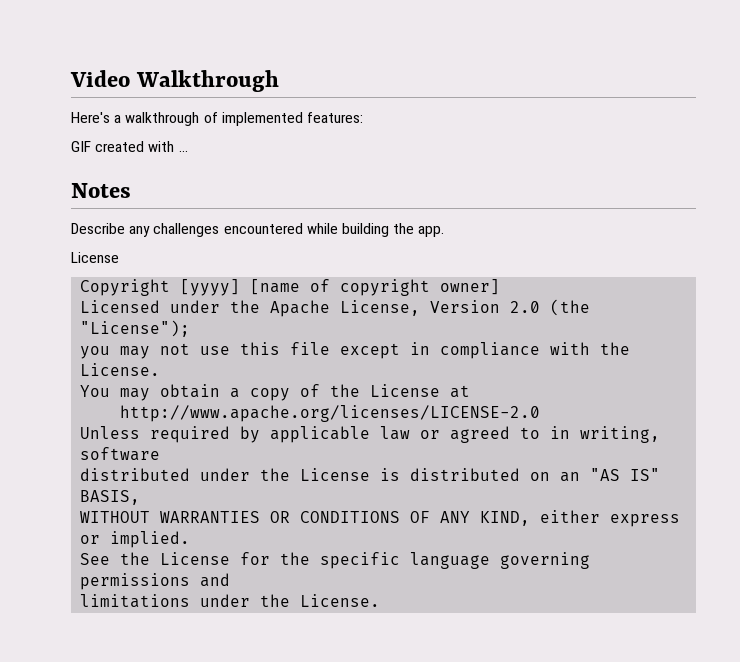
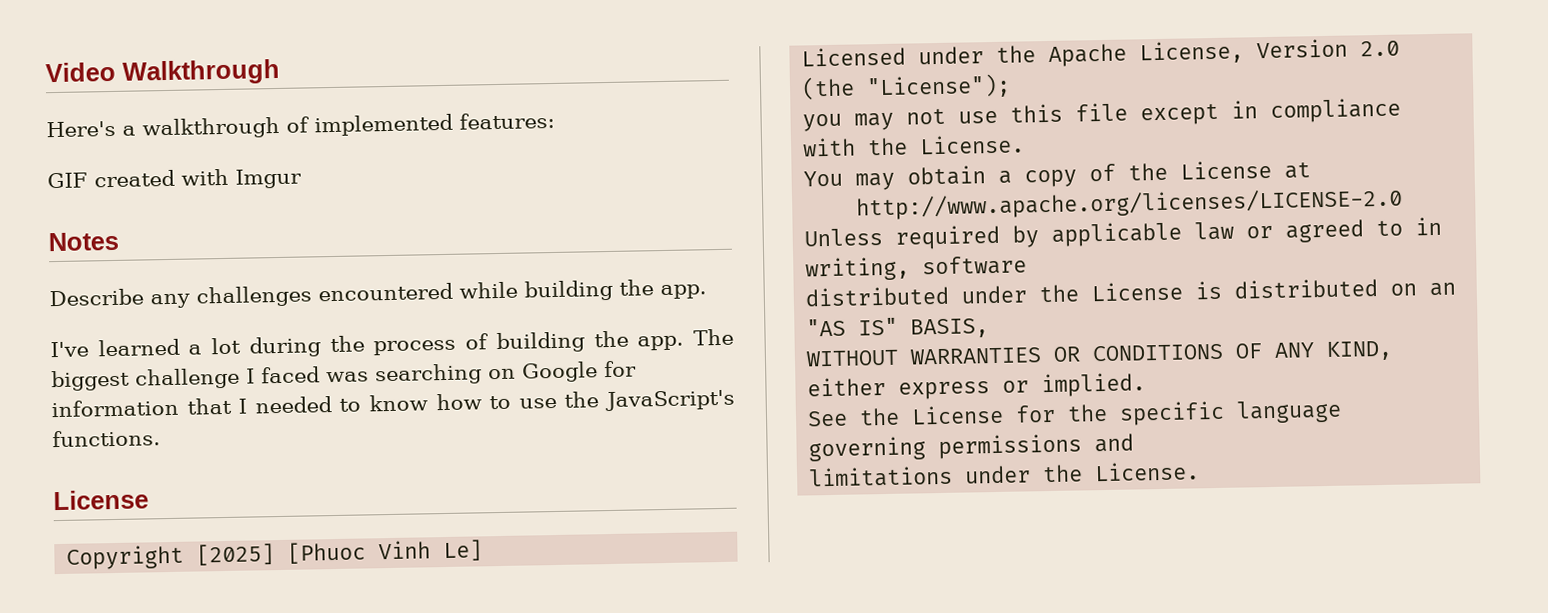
- GIF created with ...
+ GIF created with Imgur
  Describe any challenges encountered while building the app.
+ I've learned a lot during the process of building the app. The biggest challenge I faced was searching on Google for information that I needed to know how to use the JavaScript's functions.
  License
- Copyright [yyyy] [name of copyright owner]
+ Copyright [2025] [Phuoc Vinh Le]

